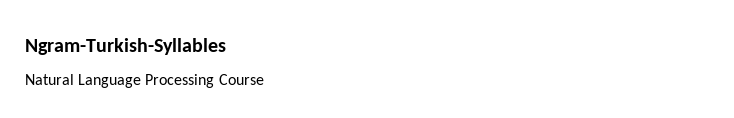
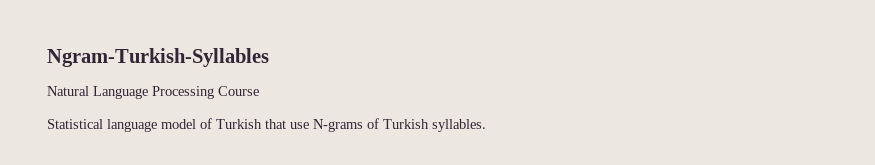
+ Statistical language model of Turkish that use N-grams of Turkish syllables.

